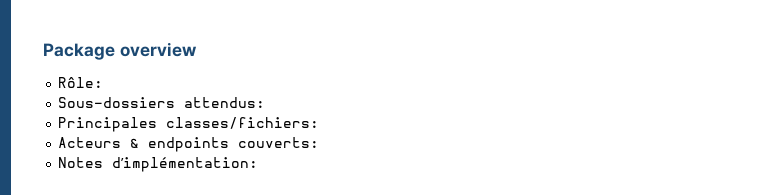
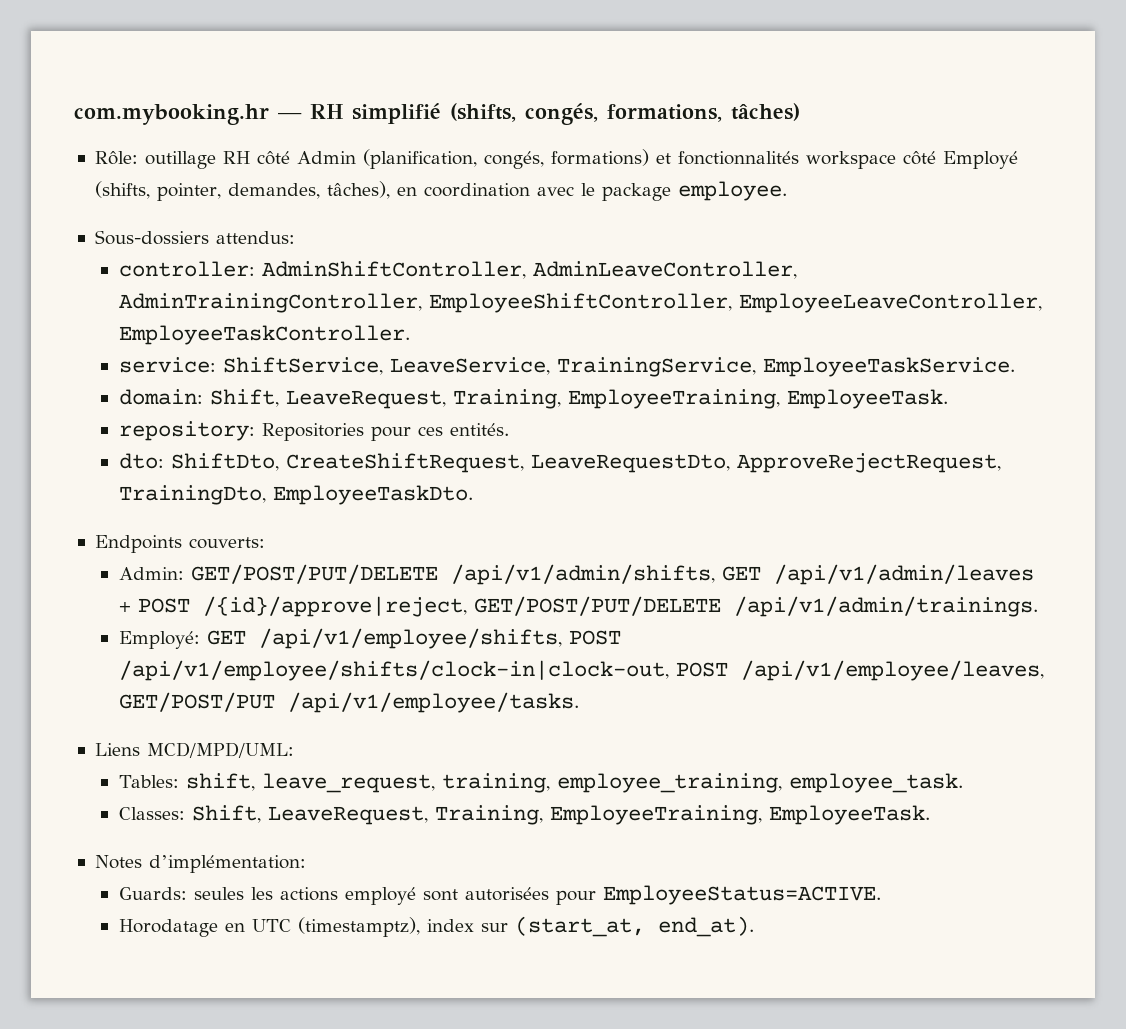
- Package overview
- Rôle:
+ com.mybooking.hr — RH simplifié (shifts, congés, formations, tâches)
+ Rôle: outillage RH côté Admin (planification, congés, formations) et fonctionnalités workspace côté Employé (shifts, pointer, demandes, tâches), en coordination avec le package employee.
  Sous-dossiers attendus:
- Principales classes/fichiers:
- Acteurs & endpoints couverts:
+ controller: AdminShiftController, AdminLeaveController, AdminTrainingController, EmployeeShiftController, EmployeeLeaveController, EmployeeTaskController.
+ service: ShiftService, LeaveService, TrainingService, EmployeeTaskService.
+ domain: Shift, LeaveRequest, Training, EmployeeTraining, EmployeeTask.
+ repository: Repositories pour ces entités.
+ dto: ShiftDto, CreateShiftRequest, LeaveRequestDto, ApproveRejectRequest, TrainingDto, EmployeeTaskDto.
+ Endpoints couverts:
+ Admin: GET/POST/PUT/DELETE /api/v1/admin/shifts, GET /api/v1/admin/leaves + POST /{id}/approve|reject, GET/POST/PUT/DELETE /api/v1/admin/trainings.
+ Employé: GET /api/v1/employee/shifts, POST /api/v1/employee/shifts/clock-in|clock-out, POST /api/v1/employee/leaves, GET/POST/PUT /api/v1/employee/tasks.
+ Liens MCD/MPD/UML:
+ Tables: shift, leave_request, training, employee_training, employee_task.
+ Classes: Shift, LeaveRequest, Training, EmployeeTraining, EmployeeTask.
  Notes d’implémentation:
+ Guards: seules les actions employé sont autorisées pour EmployeeStatus=ACTIVE.
+ Horodatage en UTC (timestamptz), index sur (start_at, end_at).

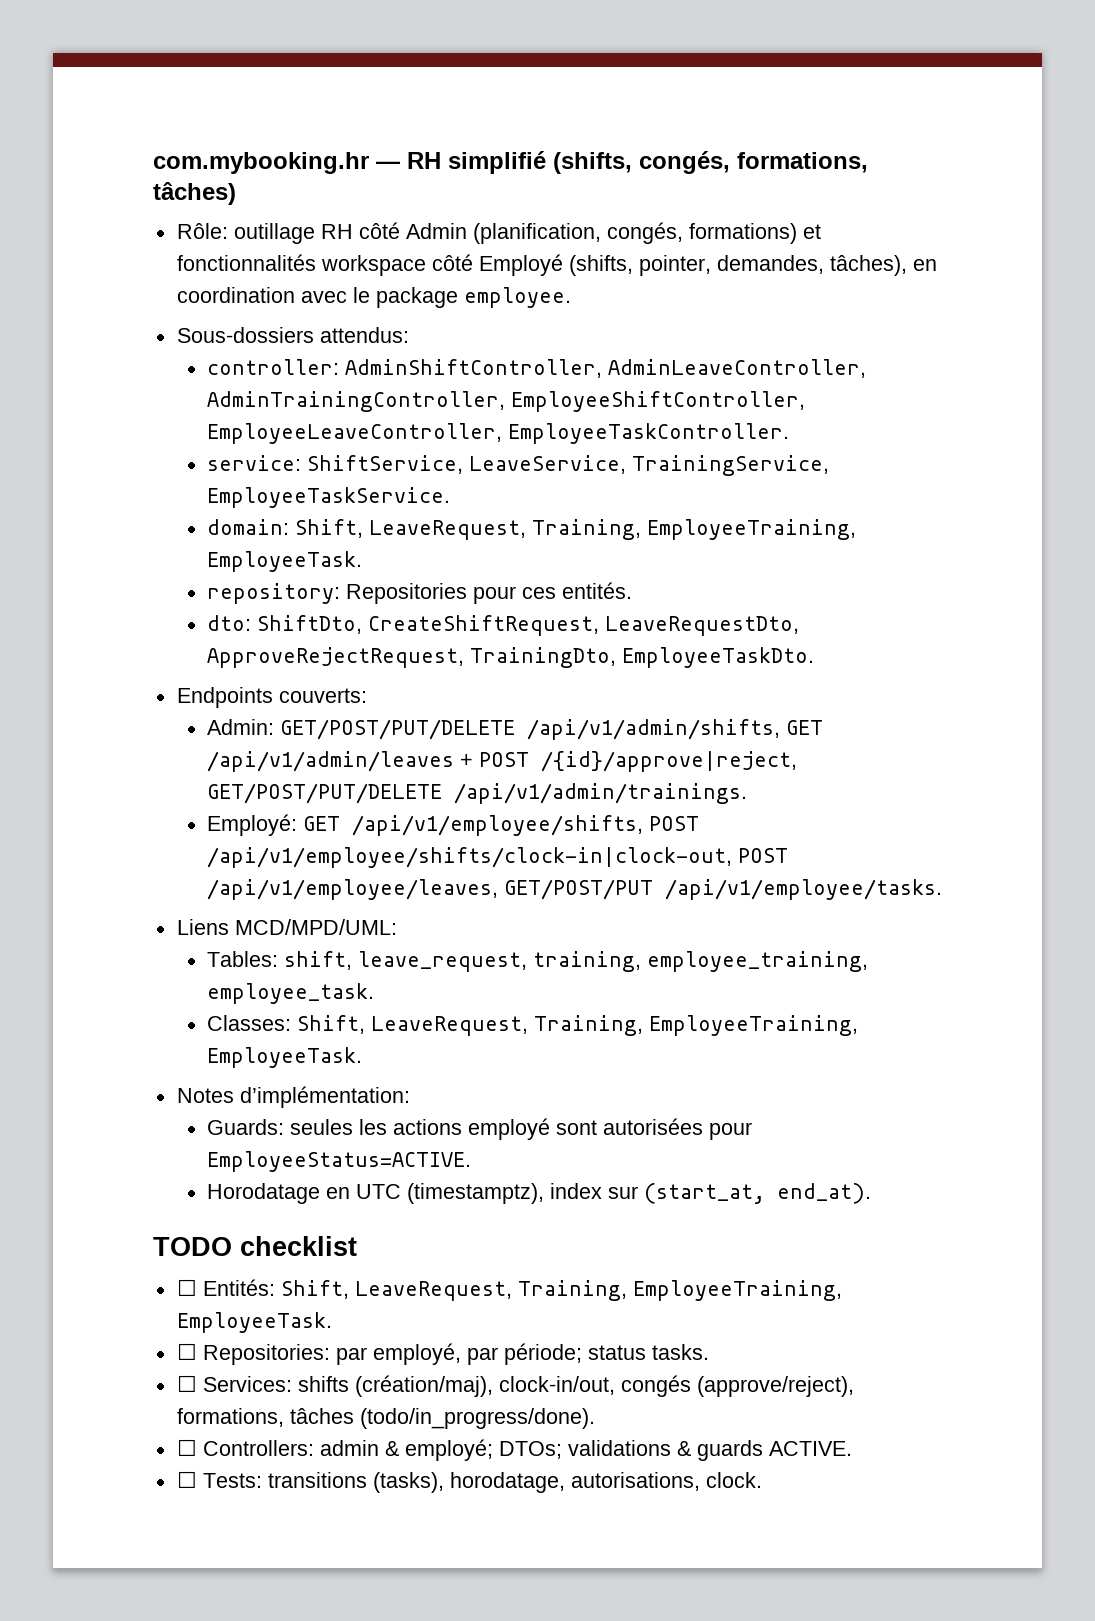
+ TODO checklist
+ ☐ Entités: Shift, LeaveRequest, Training, EmployeeTraining, EmployeeTask.
+ ☐ Repositories: par employé, par période; status tasks.
+ ☐ Services: shifts (création/maj), clock-in/out, congés (approve/reject), formations, tâches (todo/in_progress/done).
+ ☐ Controllers: admin & employé; DTOs; validations & guards ACTIVE.
+ ☐ Tests: transitions (tasks), horodatage, autorisations, clock.

